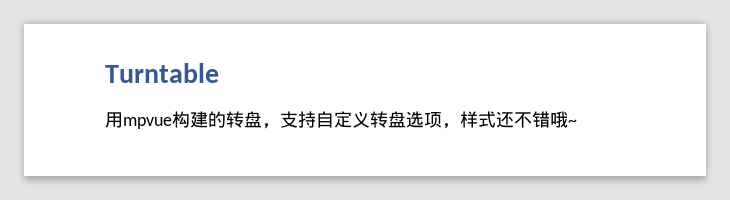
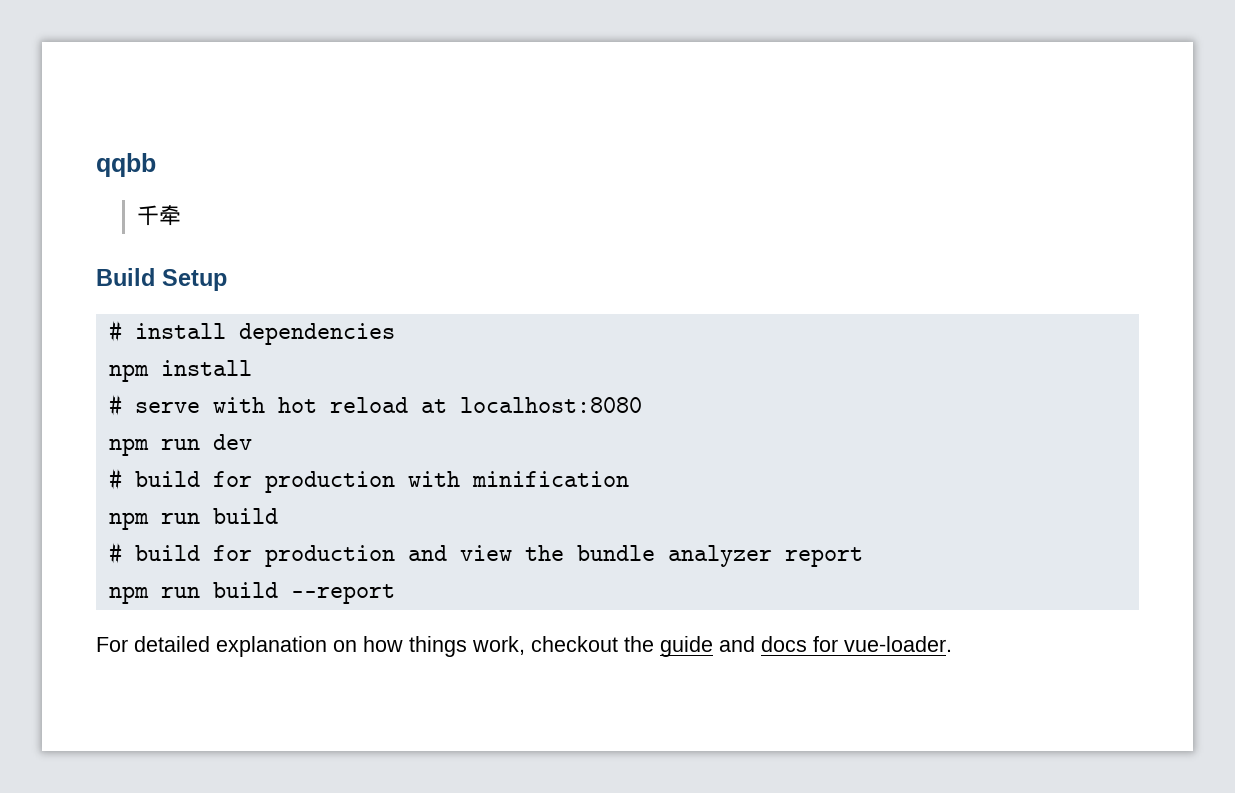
- Turntable
- 用mpvue构建的转盘，支持自定义转盘选项，样式还不错哦~
+ qqbb
+ 千牵
+ Build Setup
+ # install dependencies
+ npm install
+ # serve with hot reload at localhost:8080
+ npm run dev
+ # build for production with minification
+ npm run build
+ # build for production and view the bundle analyzer report
+ npm run build --report
+ For detailed explanation on how things work, checkout the guide and docs for vue-loader.

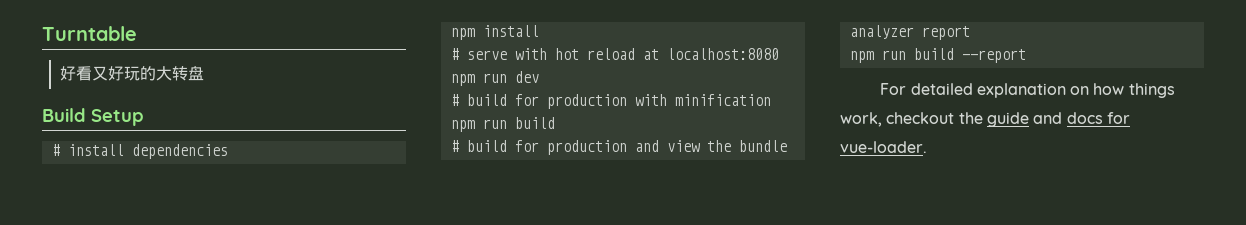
- qqbb
- 千牵
+ Turntable
+ 好看又好玩的大转盘

